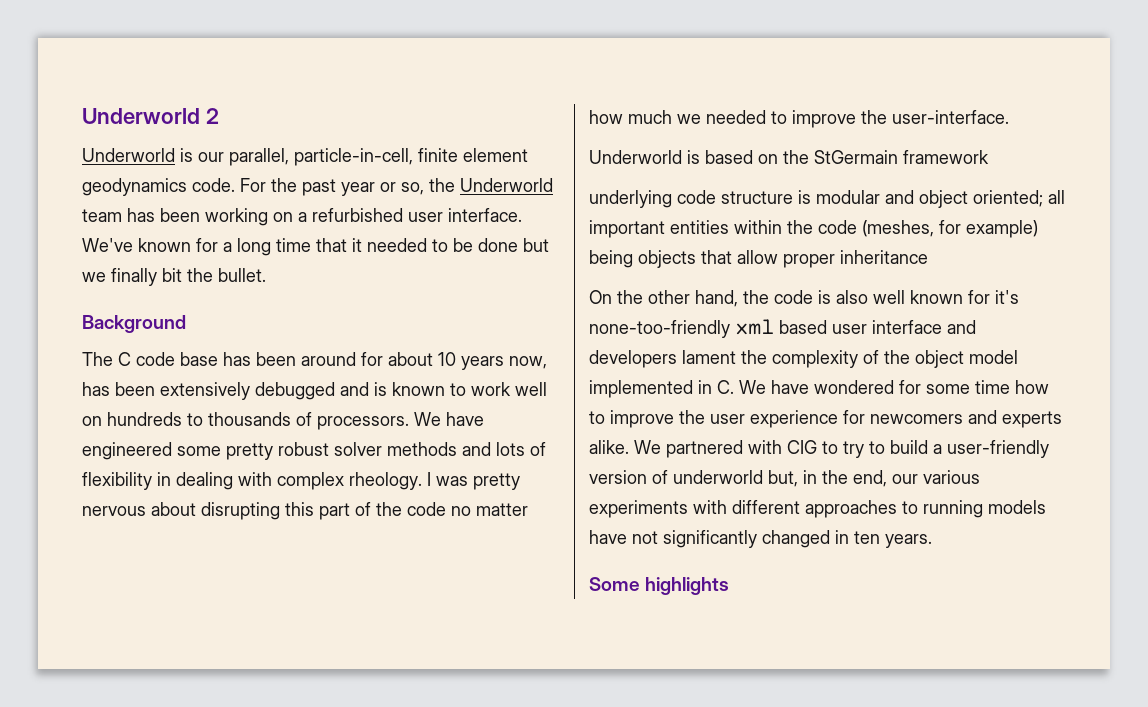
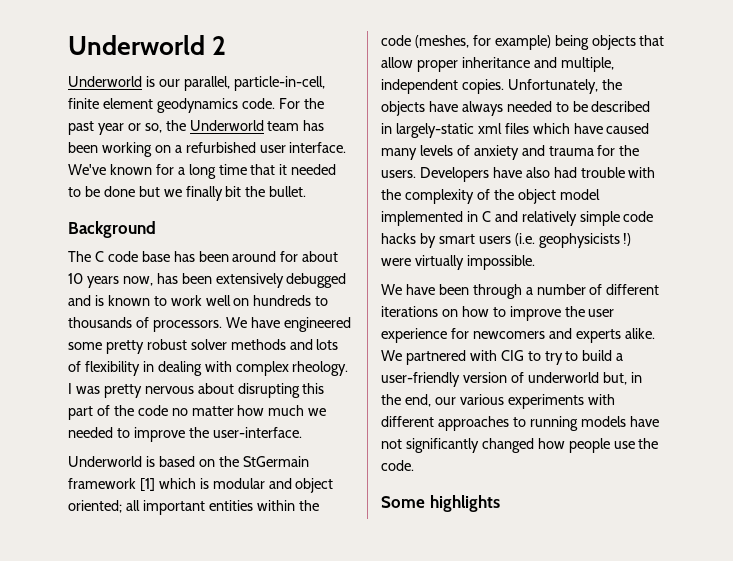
- Underworld is based on the StGermain framework
- underlying code structure is modular and object oriented; all important entities within the code (meshes, for example) being objects that allow proper inheritance
- On the other hand, the code is also well known for it's none-too-friendly xml based user interface and developers lament the complexity of the object model implemented in C. We have wondered for some time how to improve the user experience for newcomers and experts alike.
+ Underworld is based on the StGermain framework [1] which is modular and object oriented; all important entities within the code (meshes, for example) being objects that allow proper inheritance and multiple, independent copies. Unfortunately, the objects have always needed to be described in largely-static xml files which have caused many levels of anxiety and trauma for the users. Developers have also had trouble with the complexity of the object model implemented in C and relatively simple code hacks by smart users (i.e. geophysicists !) were virtually impossible.
+ We have been through a number of different iterations on how to improve the user experience for newcomers and experts alike.
- We partnered with CIG to try to build a user-friendly version of underworld but, in the end, our various experiments with different approaches to running models have not significantly changed in ten years.
+ We partnered with CIG to try to build a user-friendly version of underworld but, in the end, our various experiments with different approaches to running models have not significantly changed how people use the code.

